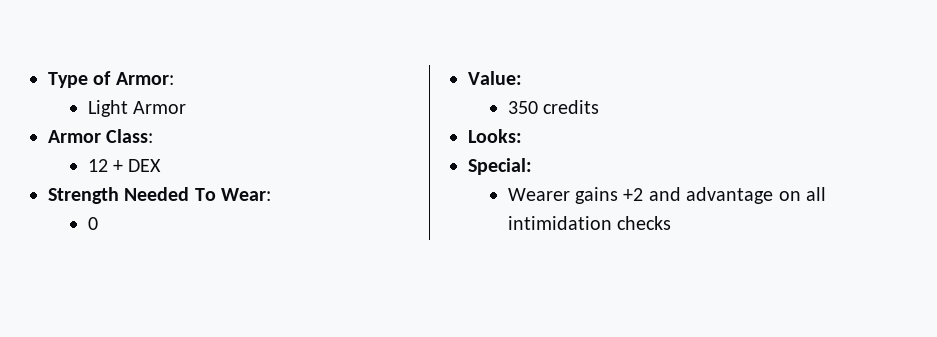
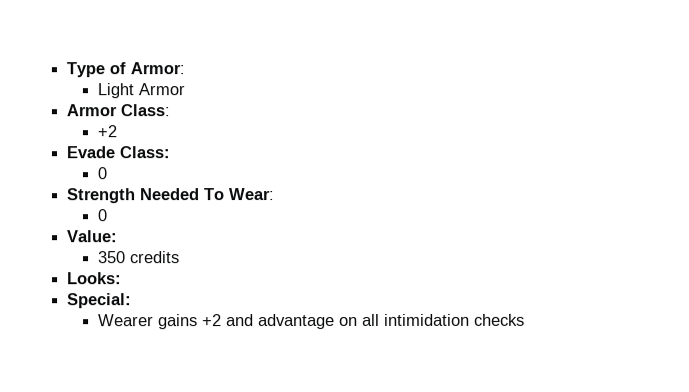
  Armor Class:
- 12 + DEX
+ +2
+ Evade Class:
+ 0

